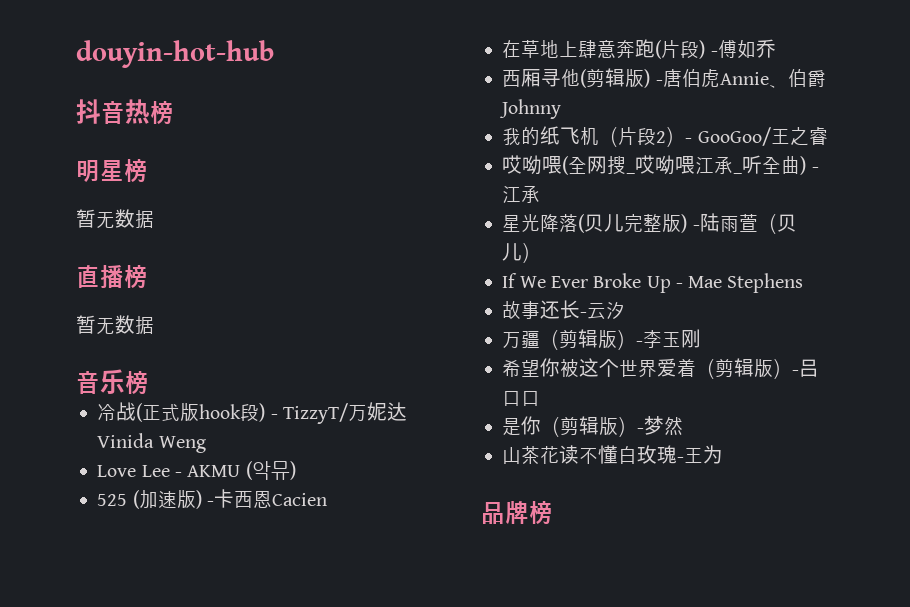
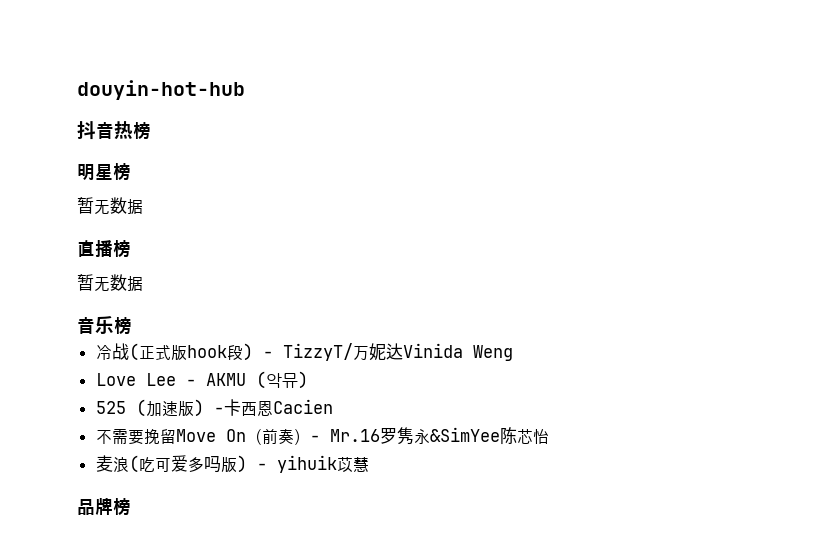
- 在草地上肆意奔跑(片段) -傅如乔
- 西厢寻他(剪辑版) -唐伯虎Annie、伯爵Johnny
- 我的纸飞机（片段2）- GooGoo/王之睿
- 哎呦喂(全网搜_哎呦喂江承_听全曲) -江承
- 星光降落(贝儿完整版) -陆雨萱（贝儿）
- If We Ever Broke Up - Mae Stephens
- 故事还长-云汐
- 万疆（剪辑版）-李玉刚
- 希望你被这个世界爱着（剪辑版）-吕口口
- 是你（剪辑版）-梦然
- 山茶花读不懂白玫瑰-王为
+ 不需要挽留Move On（前奏）- Mr.16罗隽永&SimYee陈芯怡
+ 麦浪(吃可爱多吗版) - yihuik苡慧

